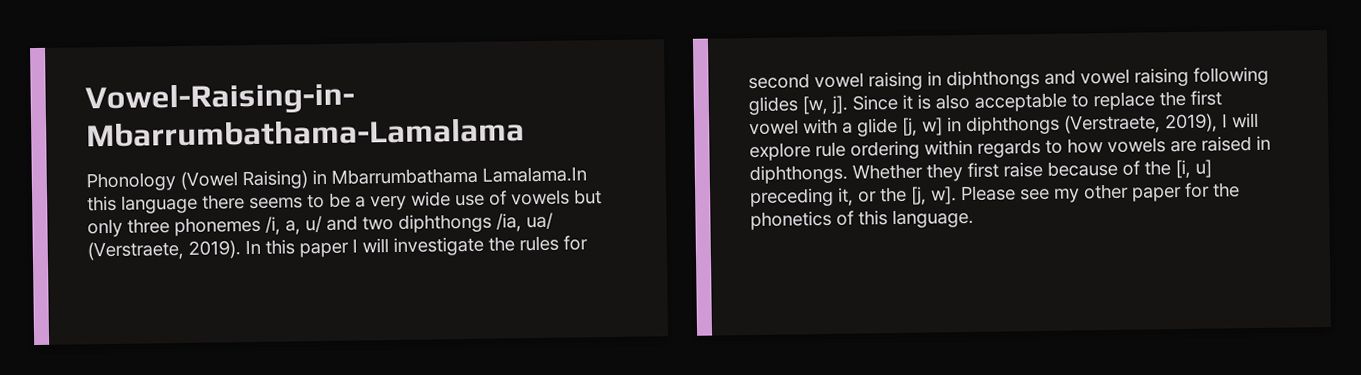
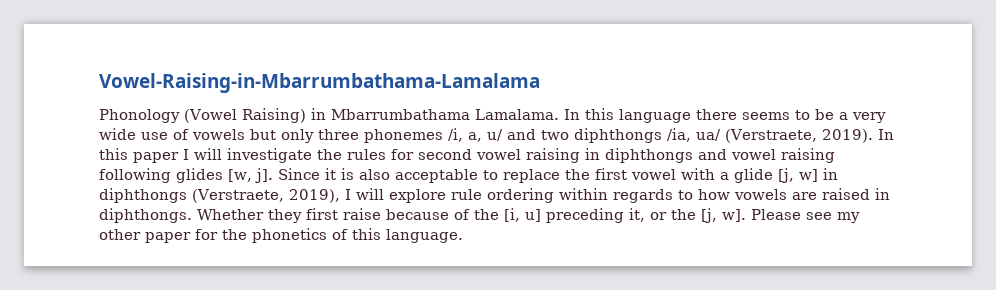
- Phonology (Vowel Raising) in Mbarrumbathama Lamalama.In this language there seems to be a very wide use of vowels but only three phonemes /i, a, u/ and two diphthongs /ia, ua/ (Verstraete, 2019).
+ Phonology (Vowel Raising) in Mbarrumbathama Lamalama. In this language there seems to be a very wide use of vowels but only three phonemes /i, a, u/ and two diphthongs /ia, ua/ (Verstraete, 2019).

